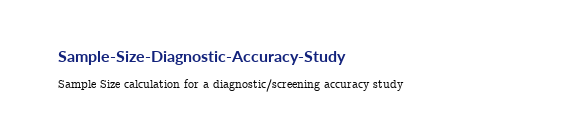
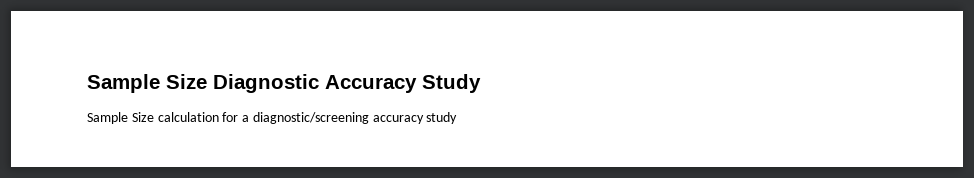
- Sample-Size-Diagnostic-Accuracy-Study
+ Sample Size Diagnostic Accuracy Study

